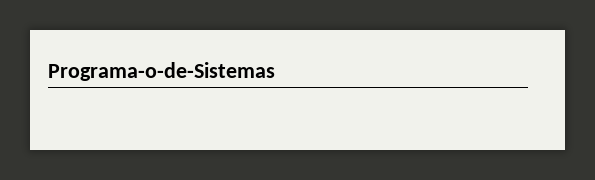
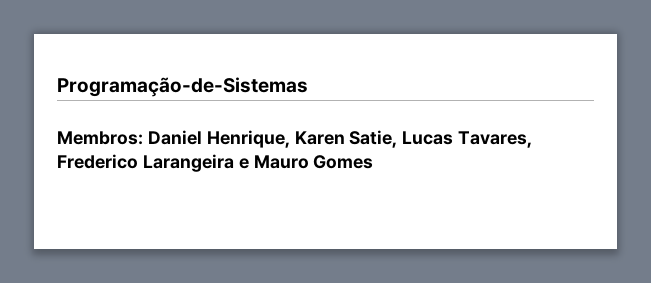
- Programa-o-de-Sistemas
+ Programação-de-Sistemas
+ Membros: Daniel Henrique, Karen Satie, Lucas Tavares, Frederico Larangeira e Mauro Gomes

